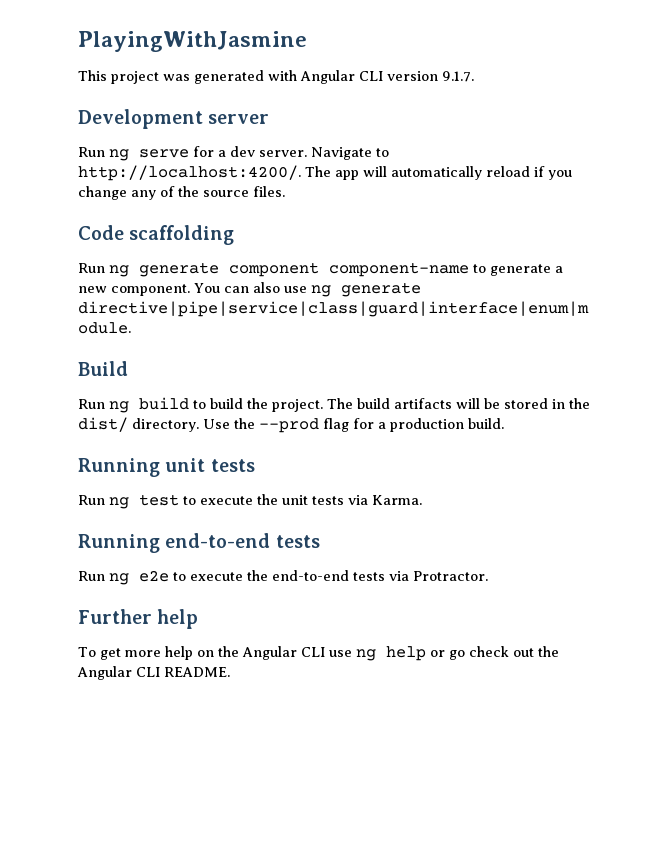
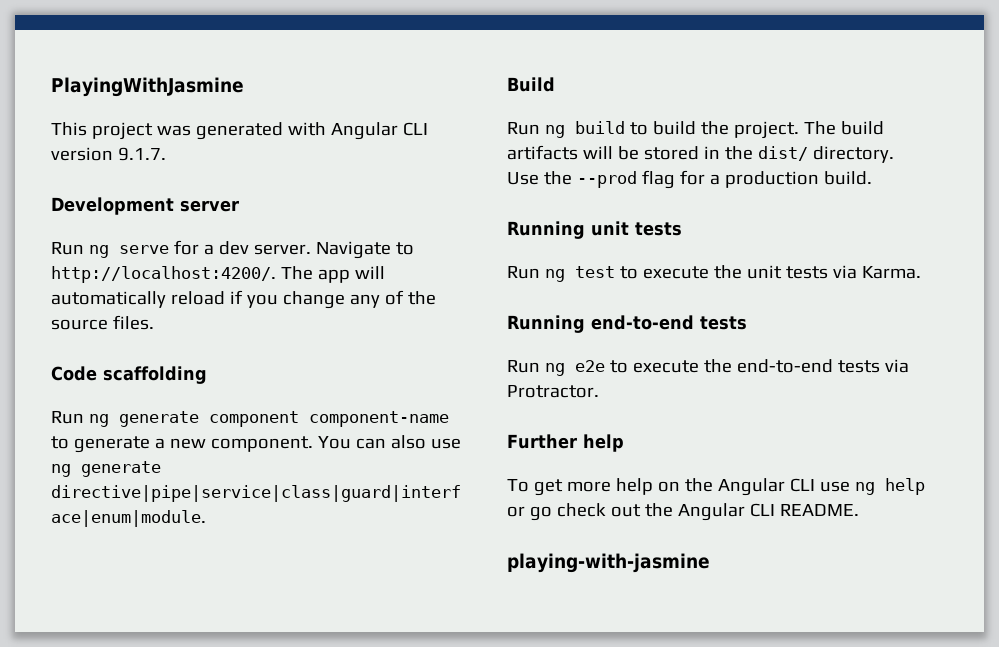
+ playing-with-jasmine

